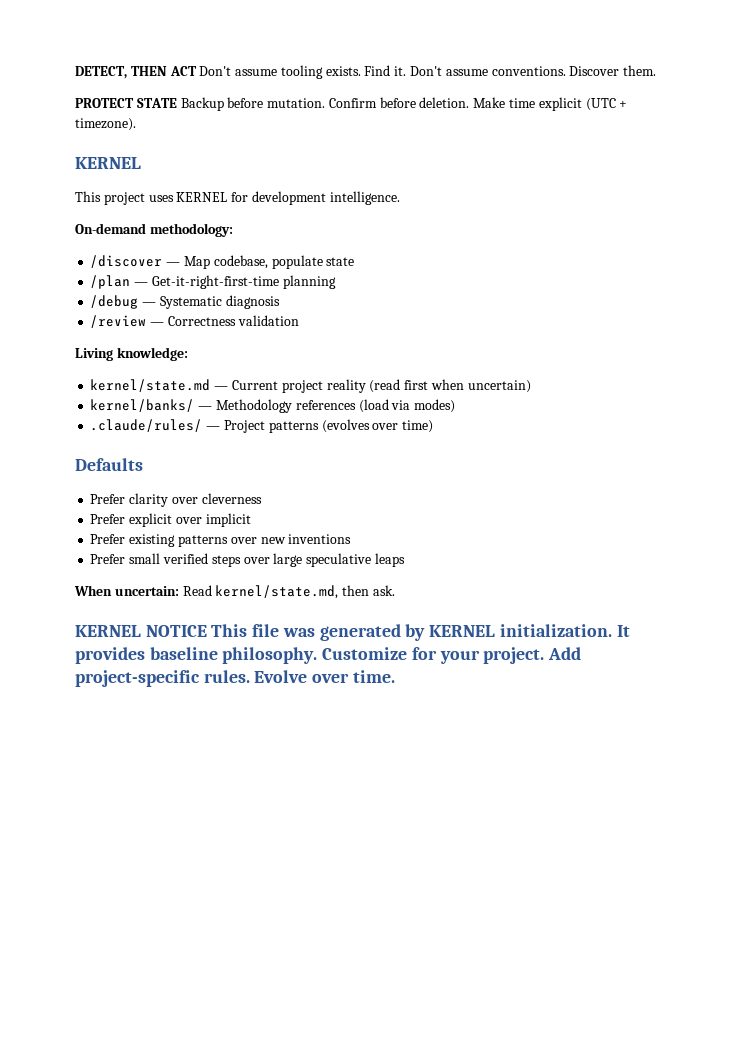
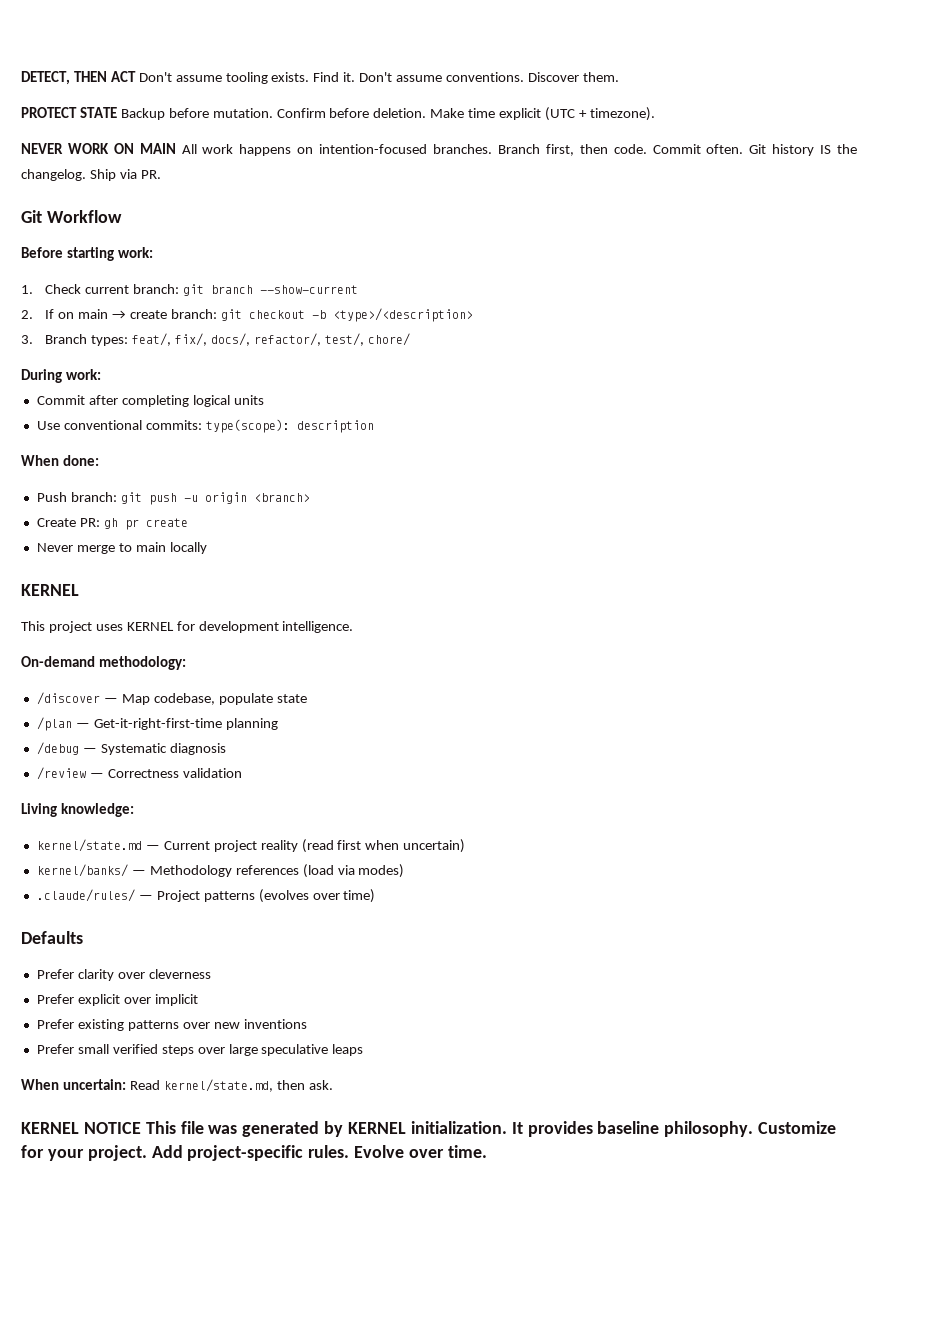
+ NEVER WORK ON MAIN All work happens on intention-focused branches. Branch first, then code. Commit often. Git history IS the changelog. Ship via PR.
+ Git Workflow
+ Before starting work:
+ 1. Check current branch: git branch --show-current
+ 2. If on main → create branch: git checkout -b <type>/<description>
+ 3. Branch types: feat/, fix/, docs/, refactor/, test/, chore/
+ During work:
+ Commit after completing logical units
+ Use conventional commits: type(scope): description
+ When done:
+ Push branch: git push -u origin <branch>
+ Create PR: gh pr create
+ Never merge to main locally

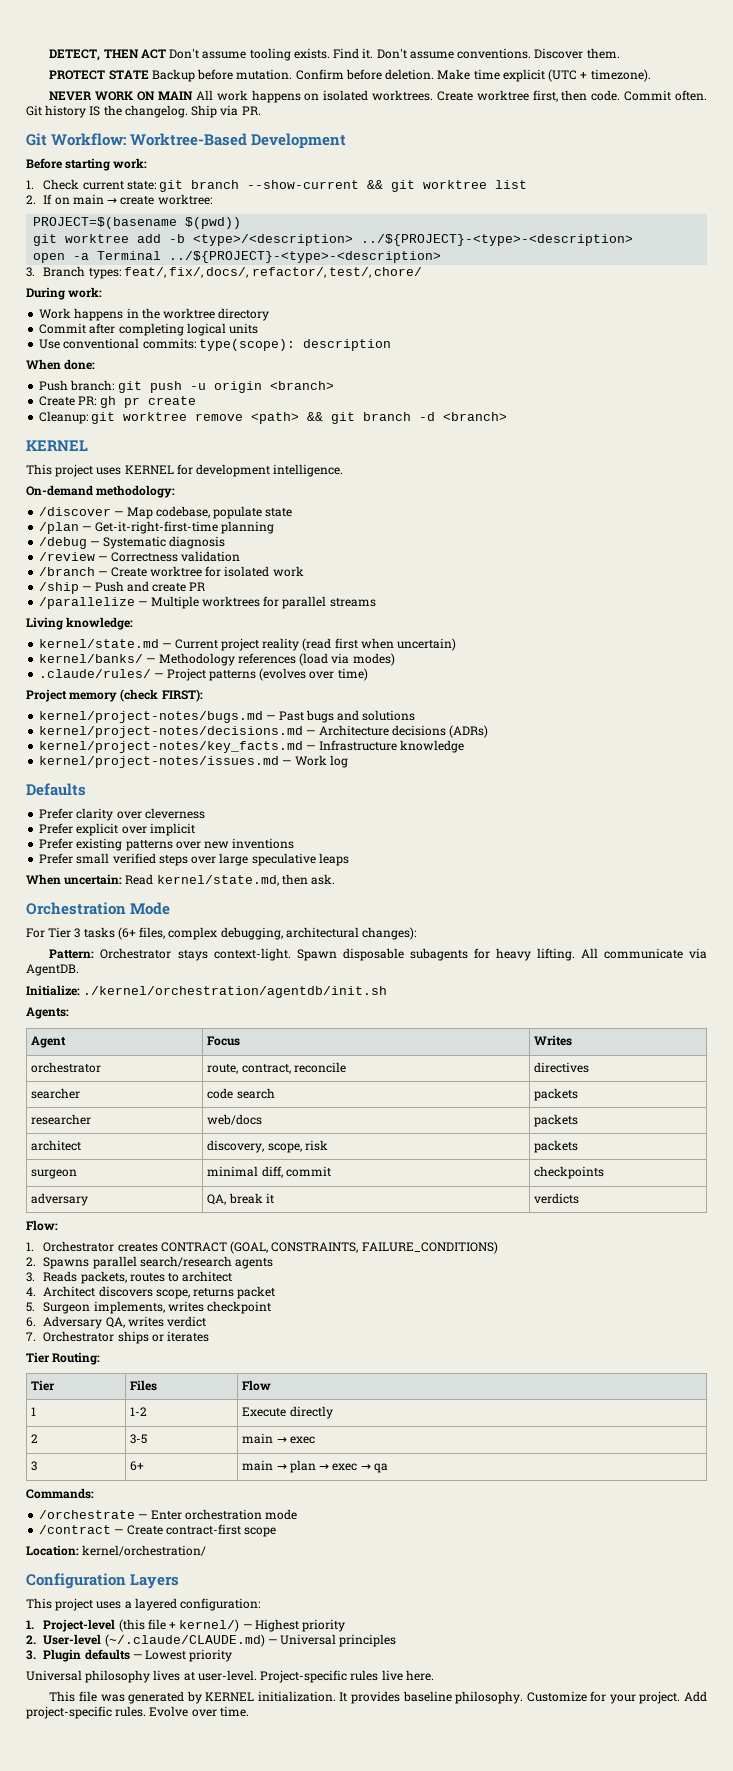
- NEVER WORK ON MAIN All work happens on intention-focused branches. Branch first, then code.
+ NEVER WORK ON MAIN All work happens on isolated worktrees. Create worktree first, then code.
- Git Workflow
+ Git Workflow: Worktree-Based Development
- 1. Check current branch: git branch --show-current
+ 1. Check current state: git branch --show-current && git worktree list
- 2. If on main → create branch: git checkout -b <type>/<description>
+ 2. If on main → create worktree:
+ PROJECT=$(basename $(pwd))
+ git worktree add -b <type>/<description> ../${PROJECT}-<type>-<description>
+ open -a Terminal ../${PROJECT}-<type>-<description>
+ Work happens in the worktree directory
- Never merge to main locally
+ Cleanup: git worktree remove <path> && git branch -d <branch>
+ /branch — Create worktree for isolated work
+ /ship — Push and create PR
+ /parallelize — Multiple worktrees for parallel streams
+ Project memory (check FIRST):
+ kernel/project-notes/bugs.md — Past bugs and solutions
+ kernel/project-notes/decisions.md — Architecture decisions (ADRs)
+ kernel/project-notes/key_facts.md — Infrastructure knowledge
+ kernel/project-notes/issues.md — Work log
- KERNEL NOTICE This file was generated by KERNEL initialization.
+ Orchestration Mode
+ For Tier 3 tasks (6+ files, complex debugging, architectural changes):
+ Pattern: Orchestrator stays context-light. Spawn disposable subagents for heavy lifting. All communicate via AgentDB.
+ Initialize: ./kernel/orchestration/agentdb/init.sh
+ Agents:
+ Agent | Focus | Writes
+ orchestrator | route, contract, reconcile | directives
+ searcher | code search | packets
+ researcher | web/docs | packets
+ architect | discovery, scope, risk | packets
+ surgeon | minimal diff, commit | checkpoints
+ adversary | QA, break it | verdicts
+ Flow:
+ 1. Orchestrator creates CONTRACT (GOAL, CONSTRAINTS, FAILURE_CONDITIONS)
+ 2. Spawns parallel search/research agents
+ 3. Reads packets, routes to architect
+ 4. Architect discovers scope, returns packet
+ 5. Surgeon implements, writes checkpoint
+ 6. Adversary QA, writes verdict
+ 7. Orchestrator ships or iterates
+ Tier Routing:
+ Tier | Files | Flow
+ 1 | 1-2 | Execute directly
+ 2 | 3-5 | main → exec
+ 3 | 6+ | main → plan → exec → qa
+ Commands:
+ /orchestrate — Enter orchestration mode
+ /contract — Create contract-first scope
+ Location: kernel/orchestration/
+ Configuration Layers
+ This project uses a layered configuration:
+ 1. Project-level (this file + kernel/) — Highest priority
+ 2. User-level (~/.claude/CLAUDE.md) — Universal principles
+ 3. Plugin defaults — Lowest priority
+ Universal philosophy lives at user-level. Project-specific rules live here.
+ This file was generated by KERNEL initialization.

